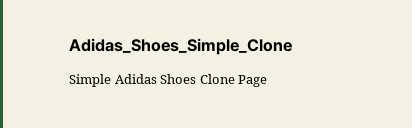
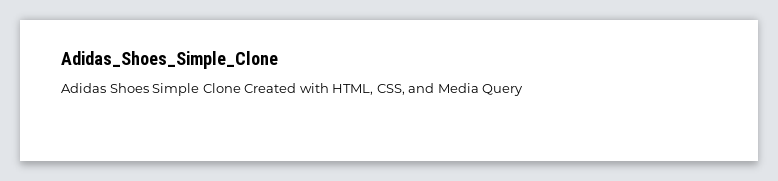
- Simple Adidas Shoes Clone Page
+ Adidas Shoes Simple Clone Created with HTML, CSS, and Media Query

